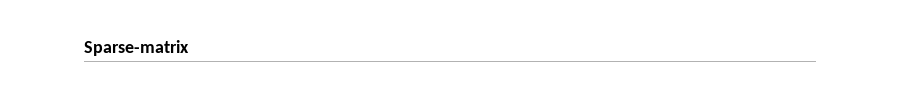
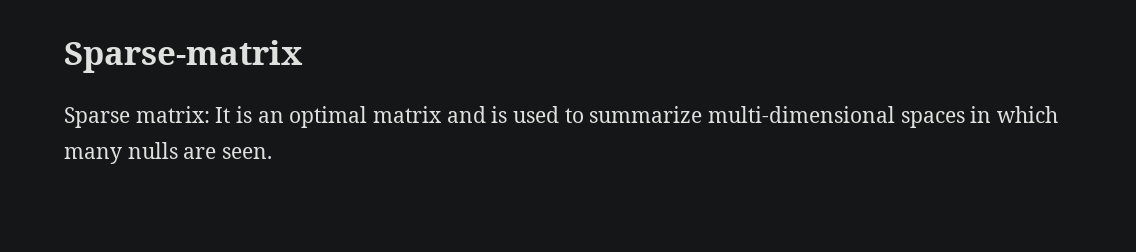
+ Sparse matrix: It is an optimal matrix and is used to summarize multi-dimensional spaces in which many nulls are seen.

